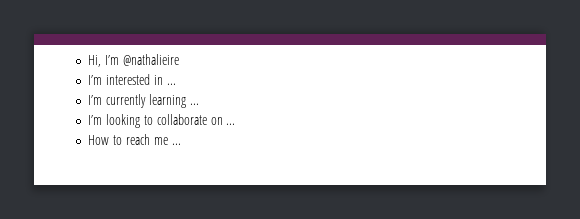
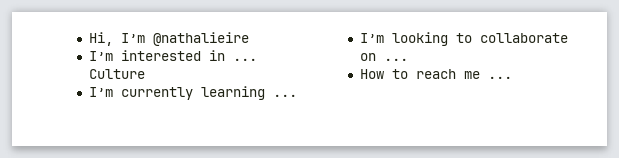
+ Culture

